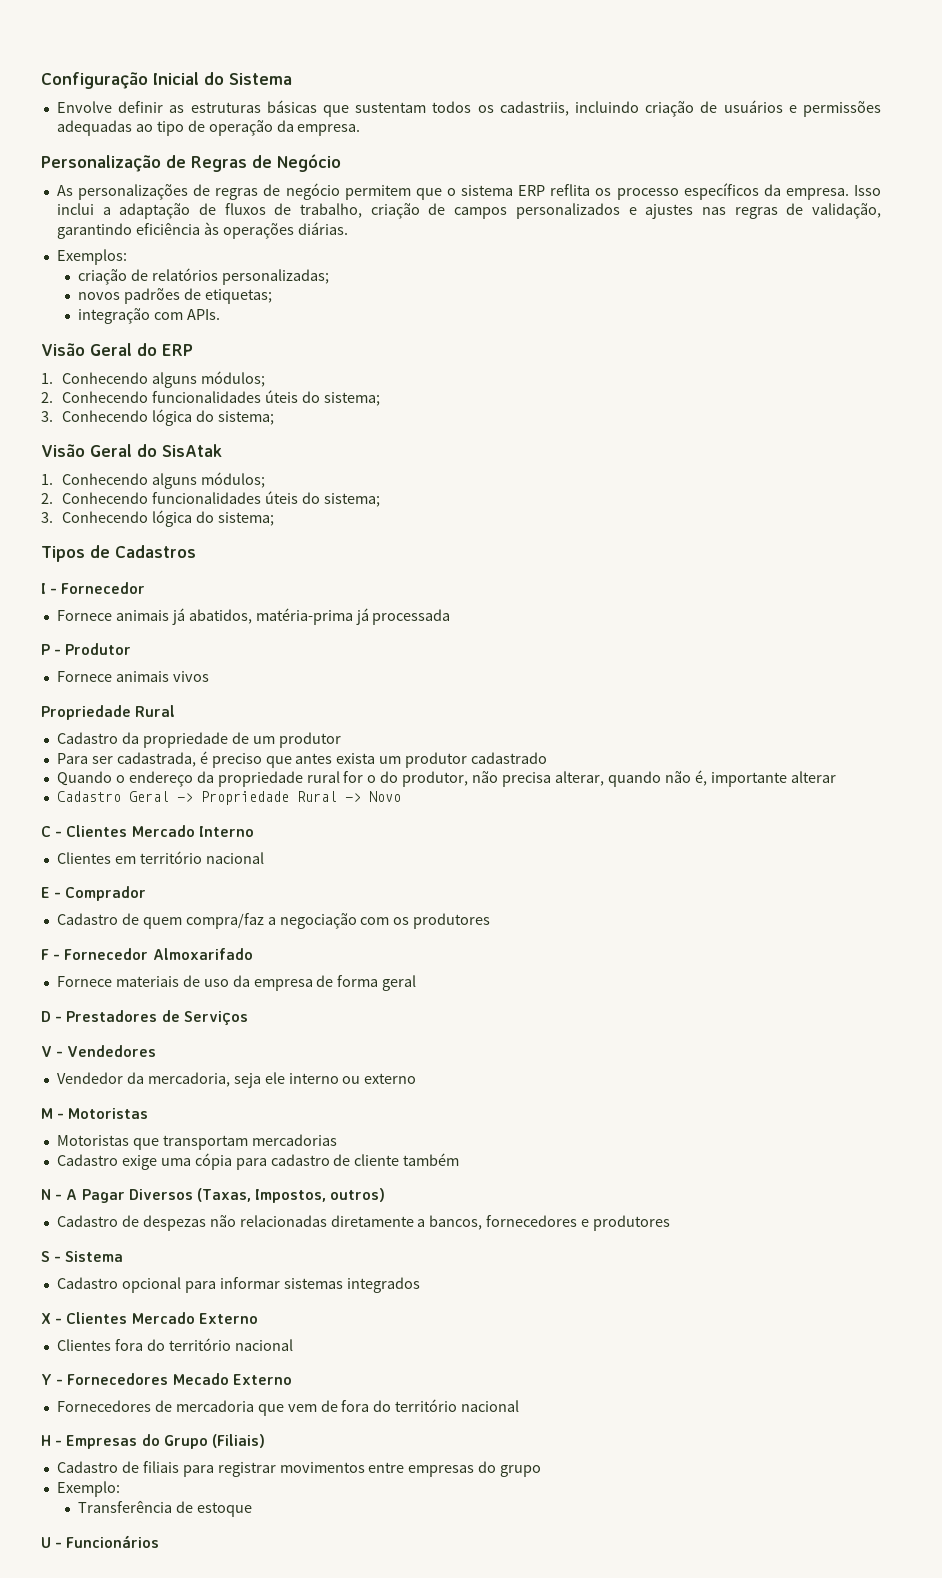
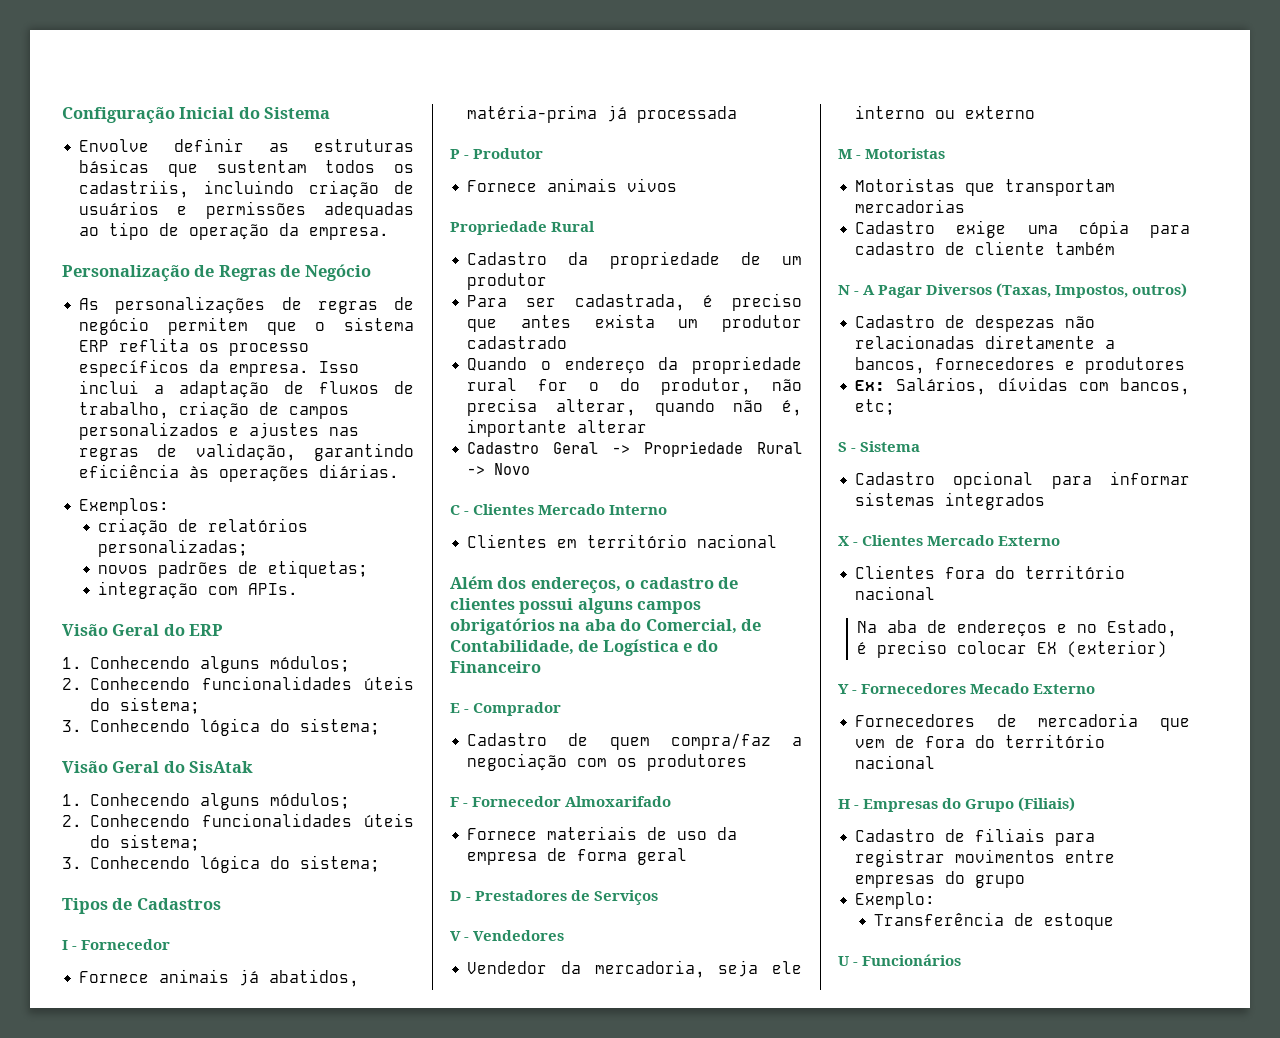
+ Além dos endereços, o cadastro de clientes possui alguns campos obrigatórios na aba do Comercial, de Contabilidade, de Logística e do Financeiro
+ Ex: Salários, dívidas com bancos, etc;
+ Na aba de endereços e no Estado, é preciso colocar EX (exterior)

